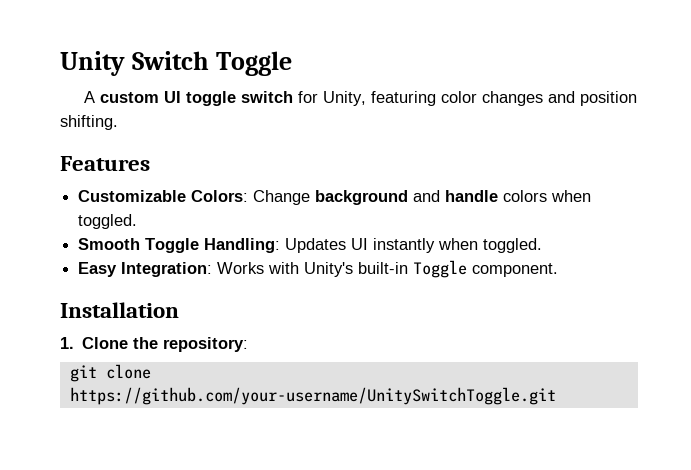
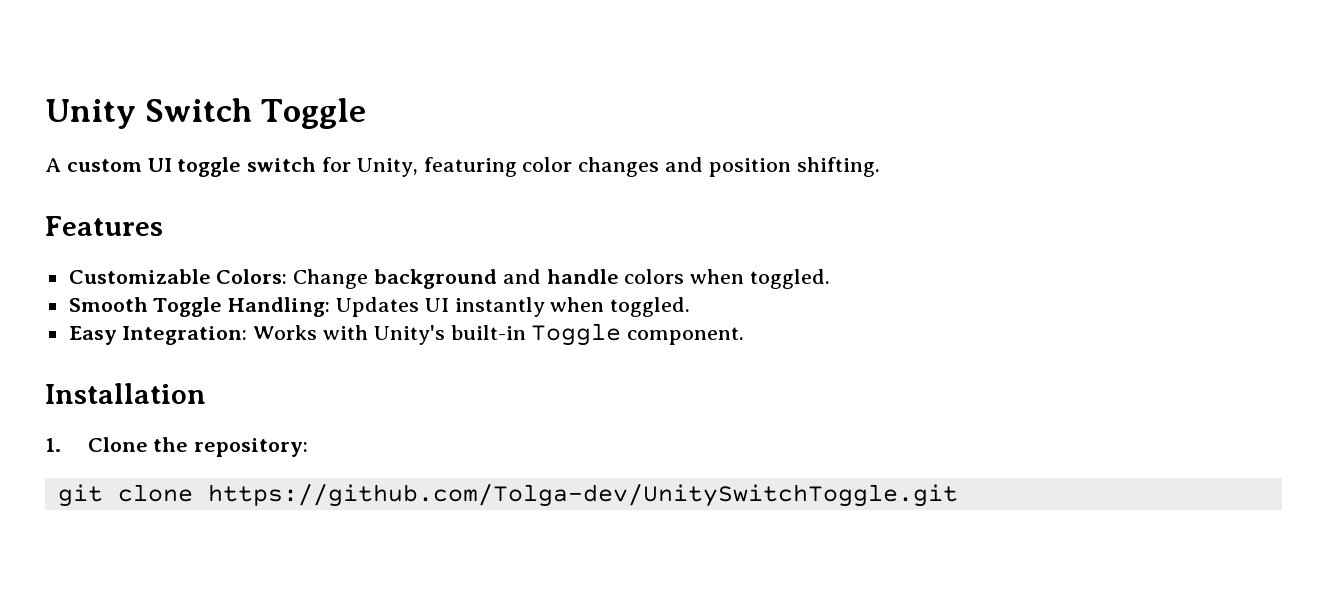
- git clone https://github.com/your-username/UnitySwitchToggle.git
+ git clone https://github.com/Tolga-dev/UnitySwitchToggle.git

